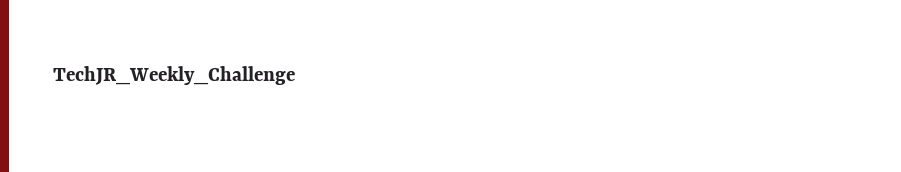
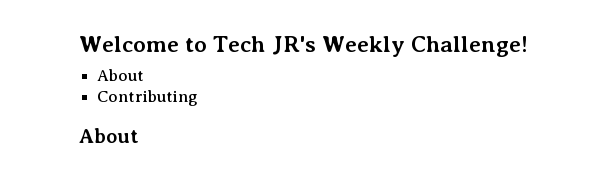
- TechJR_Weekly_Challenge
+ Welcome to Tech JR's Weekly Challenge!
+ About
+ Contributing
+ About

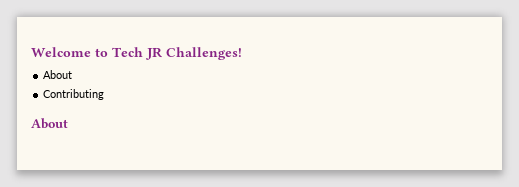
- Welcome to Tech JR's Weekly Challenge!
+ Welcome to Tech JR Challenges!

